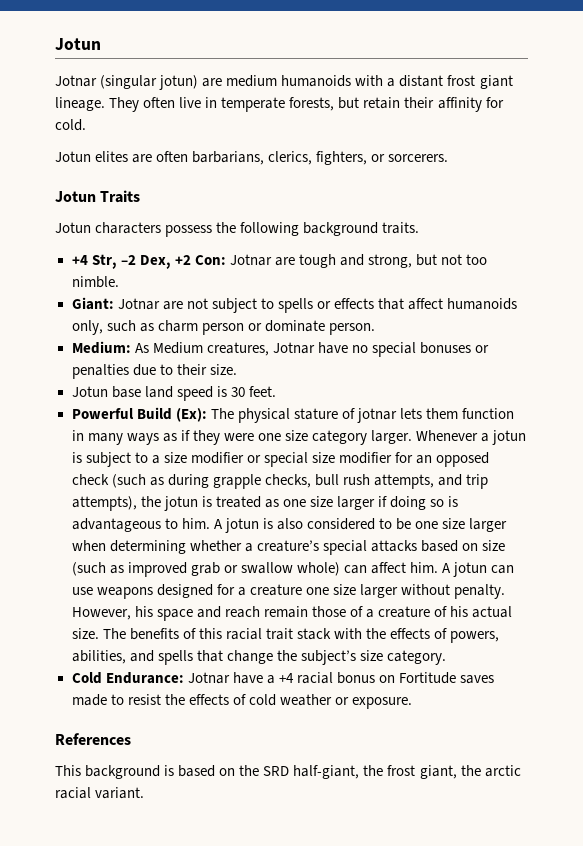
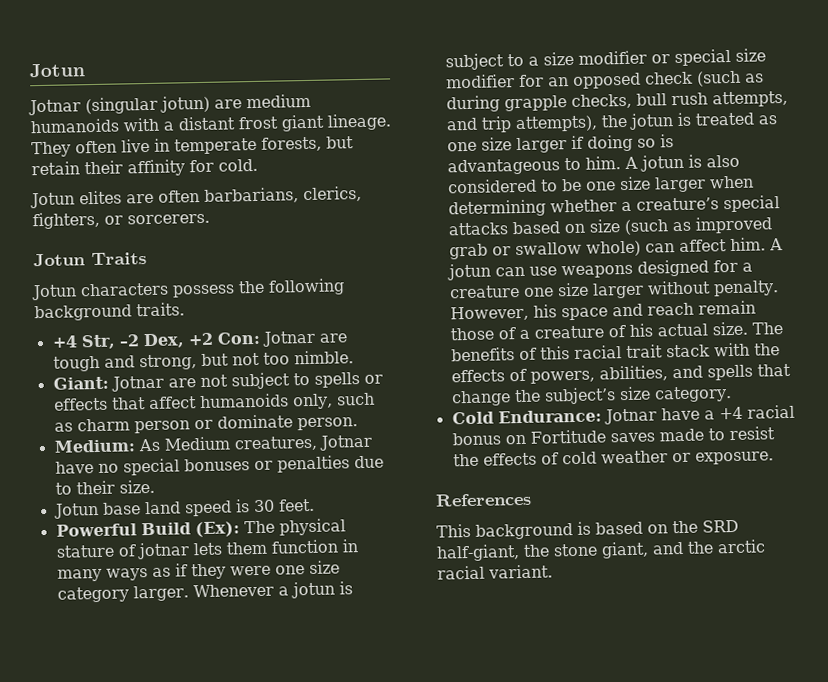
- This background is based on the SRD half-giant, the frost giant, the arctic racial variant.
+ This background is based on the SRD half-giant, the stone giant, and the arctic racial variant.

